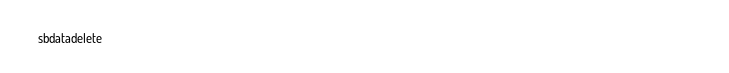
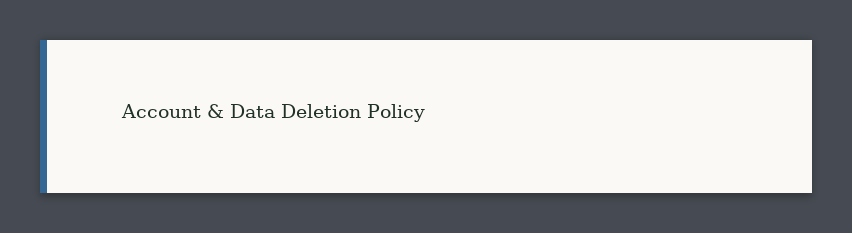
- sbdatadelete
+ Account & Data Deletion Policy

